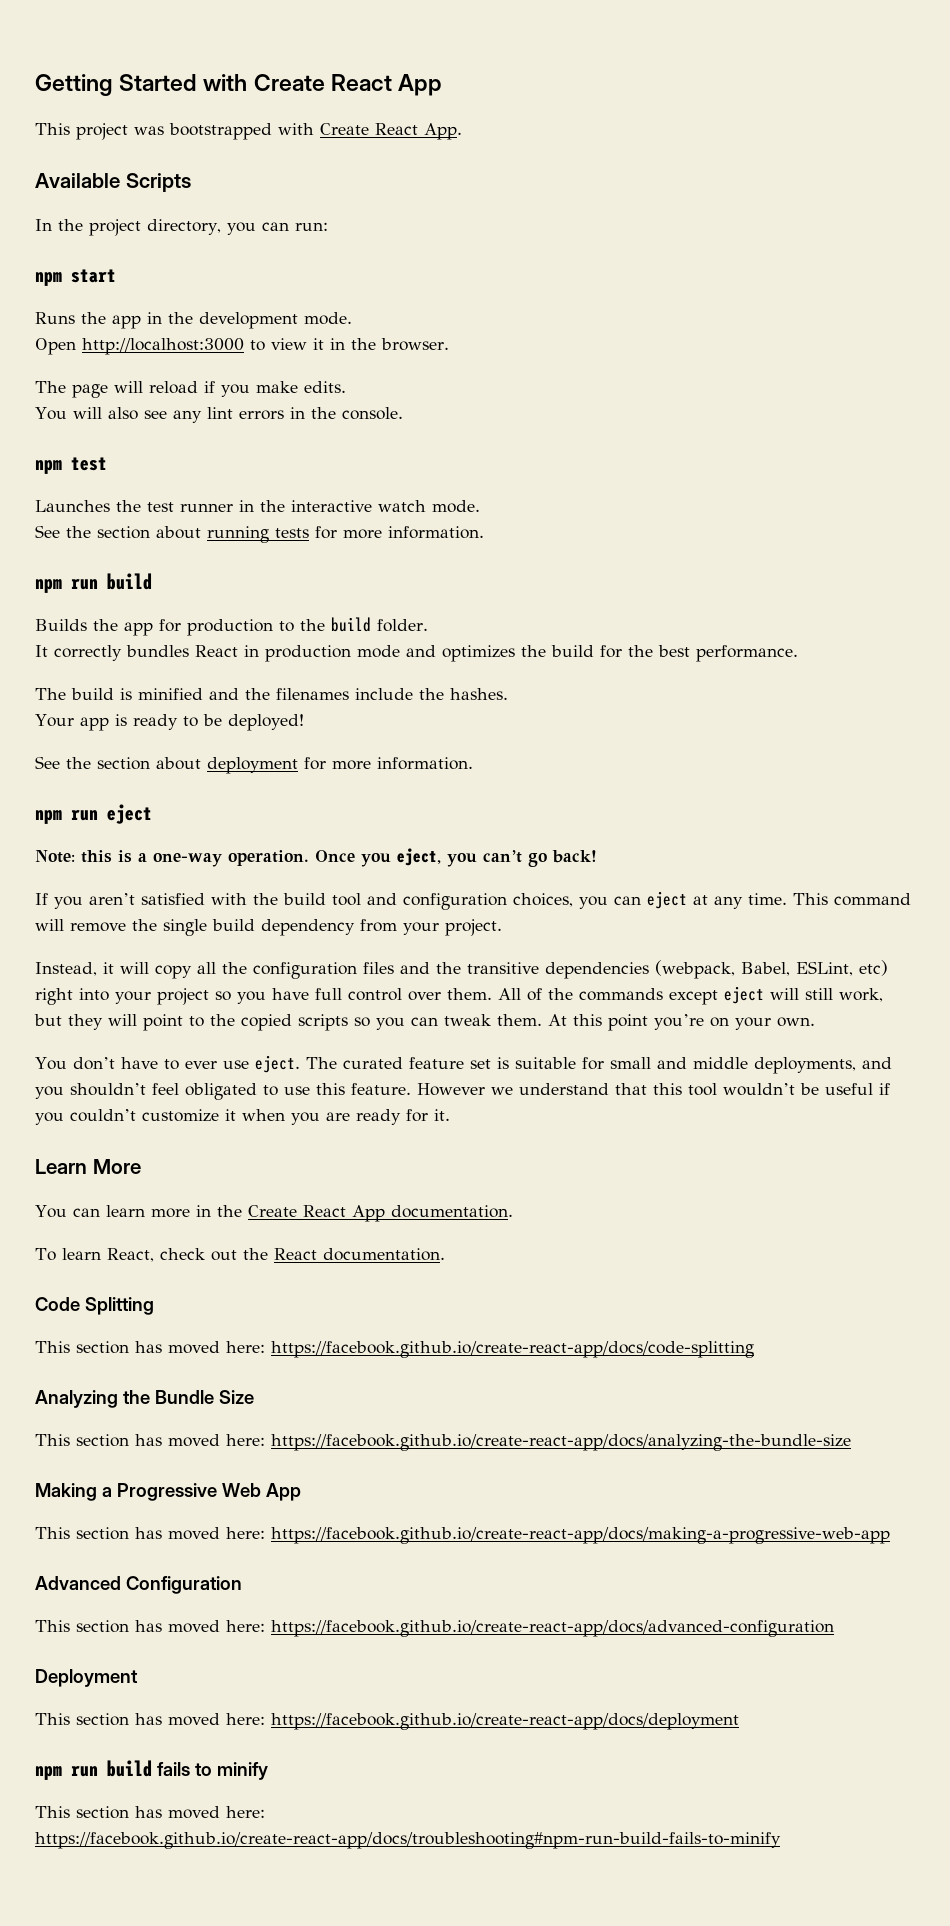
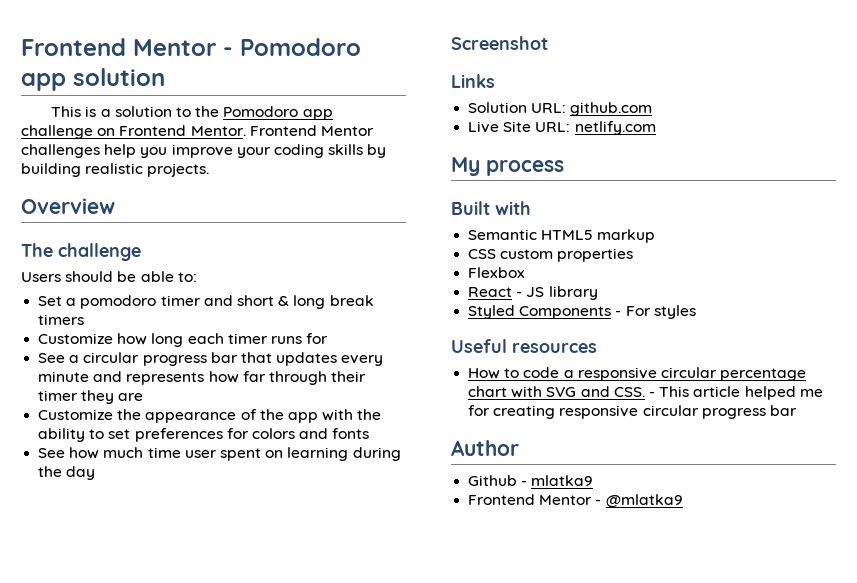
- Getting Started with Create React App
- This project was bootstrapped with Create React App.
- Available Scripts
- In the project directory, you can run:
- npm start
- Runs the app in the development mode.
- Open http://localhost:3000 to view it in the browser.
- The page will reload if you make edits.
- You will also see any lint errors in the console.
- npm test
- Launches the test runner in the interactive watch mode.
- See the section about running tests for more information.
- npm run build
- Builds the app for production to the build folder.
- It correctly bundles React in production mode and optimizes the build for the best performance.
- The build is minified and the filenames include the hashes.
- Your app is ready to be deployed!
- See the section about deployment for more information.
- npm run eject
- Note: this is a one-way operation. Once you eject, you can’t go back!
- If you aren’t satisfied with the build tool and configuration choices, you can eject at any time. This command will remove the single build dependency from your project.
- Instead, it will copy all the configuration files and the transitive dependencies (webpack, Babel, ESLint, etc) right into your project so you have full control over them. All of the commands except eject will still work, but they will point to the copied scripts so you can tweak them. At this point you’re on your own.
- You don’t have to ever use eject. The curated feature set is suitable for small and middle deployments, and you shouldn’t feel obligated to use this feature. However we understand that this tool wouldn’t be useful if you couldn’t customize it when you are ready for it.
- Learn More
- You can learn more in the Create React App documentation.
- To learn React, check out the React documentation.
- Code Splitting
- This section has moved here: https://facebook.github.io/create-react-app/docs/code-splitting
- Analyzing the Bundle Size
- This section has moved here: https://facebook.github.io/create-react-app/docs/analyzing-the-bundle-size
- Making a Progressive Web App
- This section has moved here: https://facebook.github.io/create-react-app/docs/making-a-progressive-web-app
- Advanced Configuration
- This section has moved here: https://facebook.github.io/create-react-app/docs/advanced-configuration
- Deployment
- This section has moved here: https://facebook.github.io/create-react-app/docs/deployment
- npm run build fails to minify
- This section has moved here: https://facebook.github.io/create-react-app/docs/troubleshooting#npm-run-build-fails-to-minify
+ Frontend Mentor - Pomodoro app solution
+ This is a solution to the Pomodoro app challenge on Frontend Mentor. Frontend Mentor challenges help you improve your coding skills by building realistic projects.
+ Overview
+ The challenge
+ Users should be able to:
+ Set a pomodoro timer and short & long break timers
+ Customize how long each timer runs for
+ See a circular progress bar that updates every minute and represents how far through their timer they are
+ Customize the appearance of the app with the ability to set preferences for colors and fonts
+ See how much time user spent on learning during the day
+ Screenshot
+ Links
+ Solution URL: github.com
+ Live Site URL: netlify.com
+ My process
+ Built with
+ Semantic HTML5 markup
+ CSS custom properties
+ Flexbox
+ React - JS library
+ Styled Components - For styles
+ Useful resources
+ How to code a responsive circular percentage chart with SVG and CSS. - This article helped me for creating responsive circular progress bar
+ Author
+ Github - mlatka9
+ Frontend Mentor - @mlatka9

